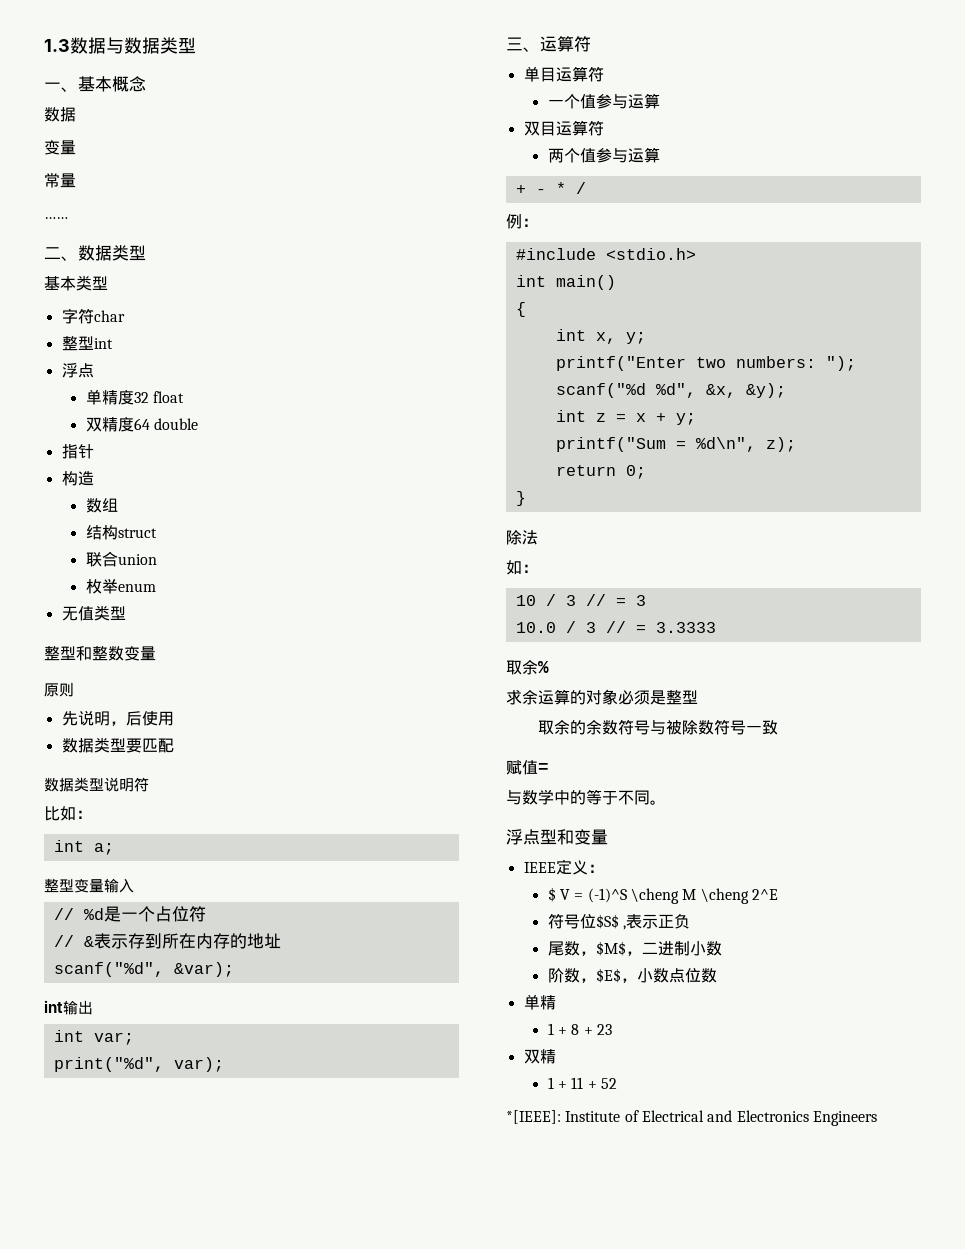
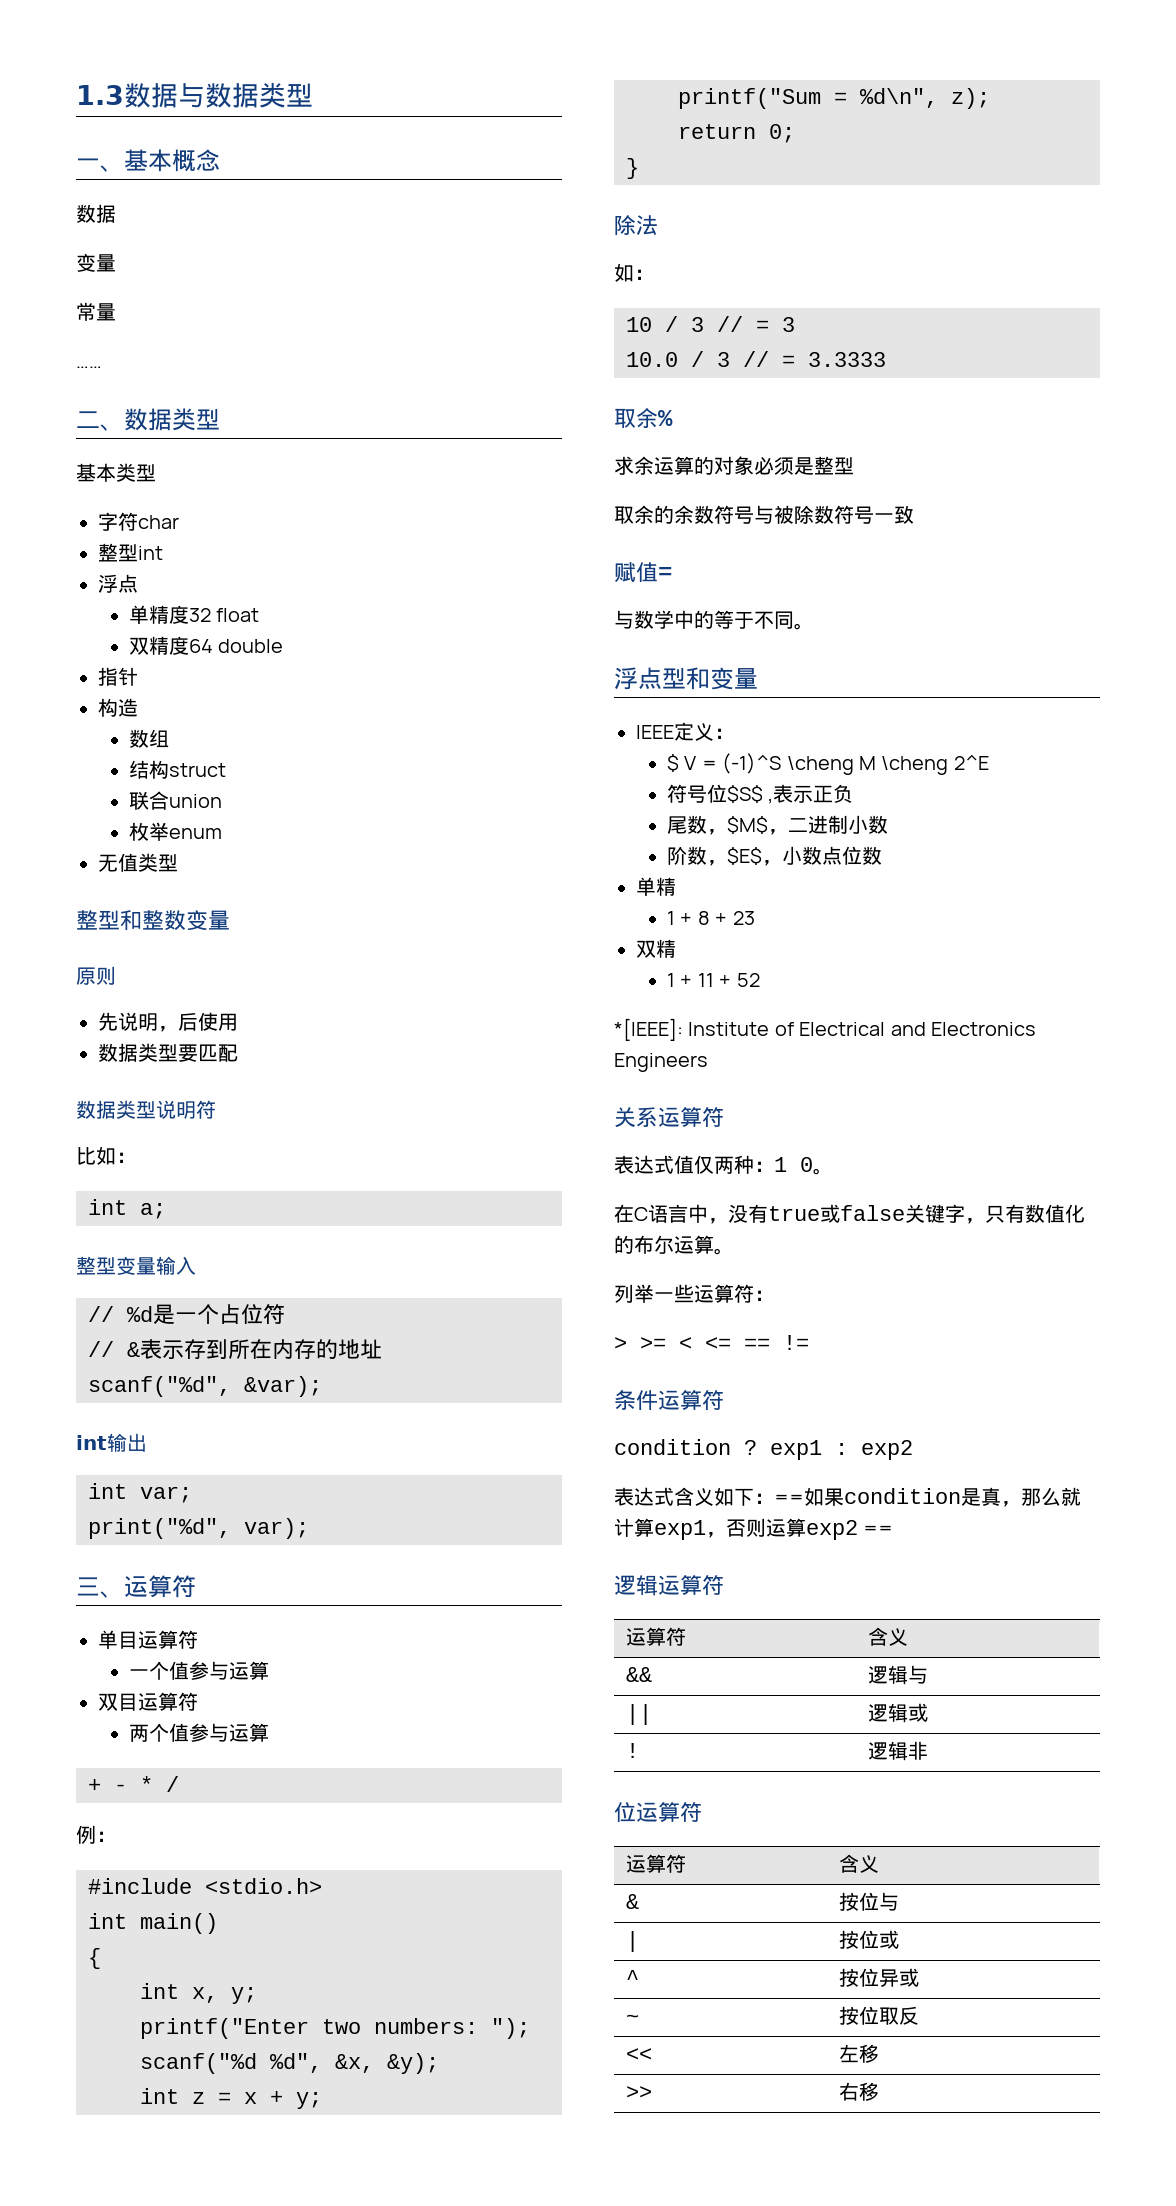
+ 关系运算符
+ 表达式值仅两种：1 0。
+ 在C语言中，没有true或false关键字，只有数值化的布尔运算。
+ 列举一些运算符：
+ > >= < <= == !=
+ 条件运算符
+ condition ? exp1 : exp2
+ 表达式含义如下：==如果condition是真，那么就计算exp1，否则运算exp2 ==
+ 逻辑运算符
+ 运算符 | 含义
+ && | 逻辑与
+ || | 逻辑或
+ ! | 逻辑非
+ 位运算符
+ 运算符 | 含义
+ & | 按位与
+ | | 按位或
+ ^ | 按位异或
+ ~ | 按位取反
+ << | 左移
+ >> | 右移

